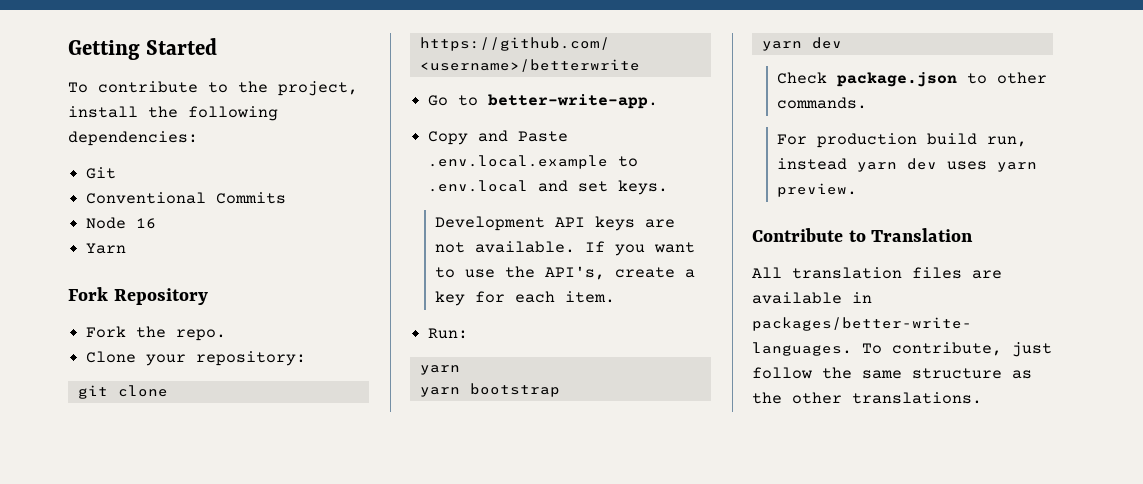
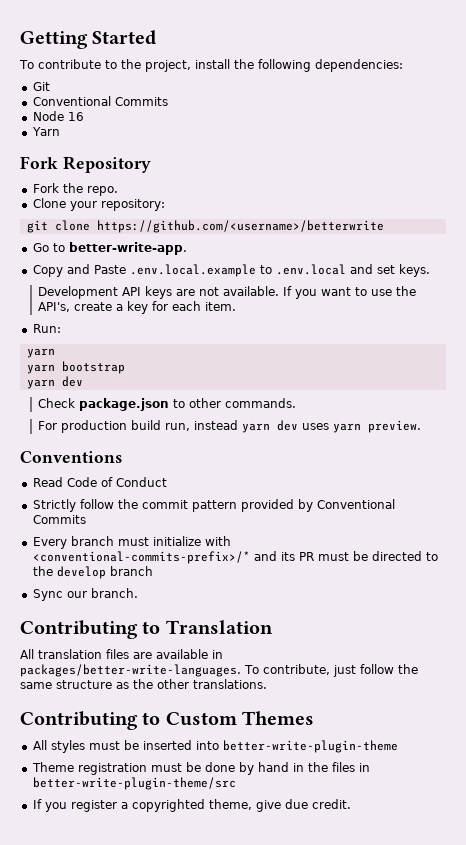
- Contribute to Translation
+ Conventions
+ Read Code of Conduct
+ Strictly follow the commit pattern provided by Conventional Commits
+ Every branch must initialize with <conventional-commits-prefix>/* and its PR must be directed to the develop branch
+ Sync our branch.
+ Contributing to Translation
+ Contributing to Custom Themes
+ All styles must be inserted into better-write-plugin-theme
+ Theme registration must be done by hand in the files in better-write-plugin-theme/src
+ If you register a copyrighted theme, give due credit.

